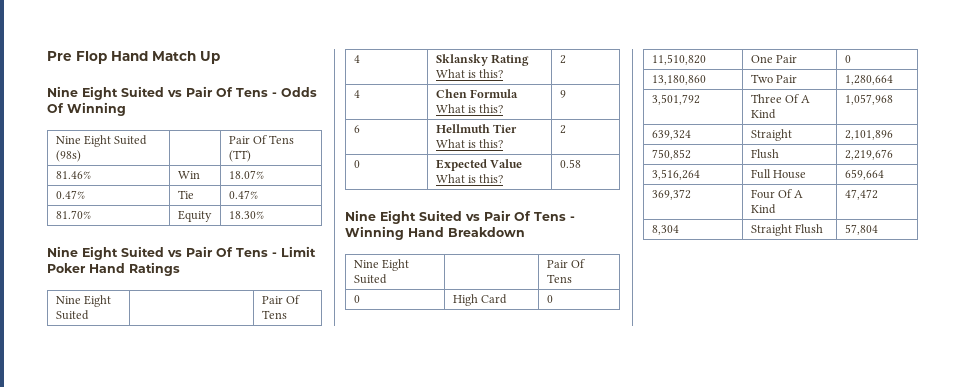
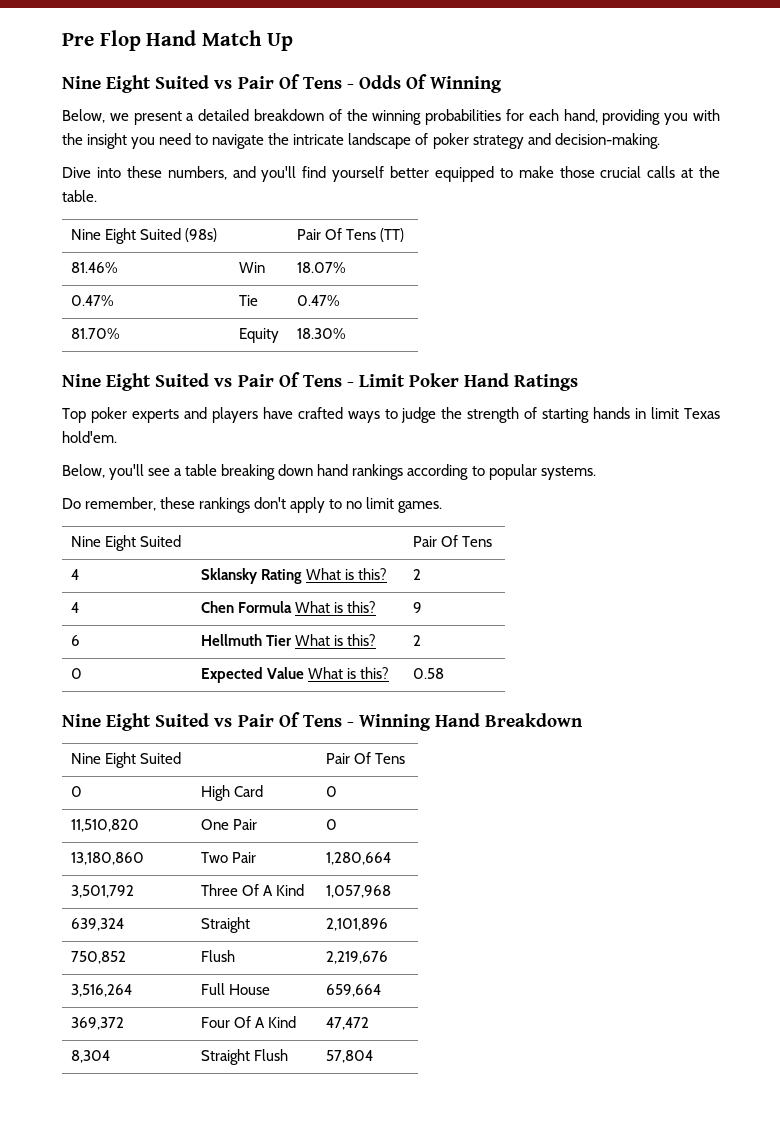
+ Below, we present a detailed breakdown of the winning probabilities for each hand, providing you with the insight you need to navigate the intricate landscape of poker strategy and decision-making.
+ Dive into these numbers, and you'll find yourself better equipped to make those crucial calls at the table.
+ Top poker experts and players have crafted ways to judge the strength of starting hands in limit Texas hold'em.
+ Below, you'll see a table breaking down hand rankings according to popular systems.
+ Do remember, these rankings don't apply to no limit games.

